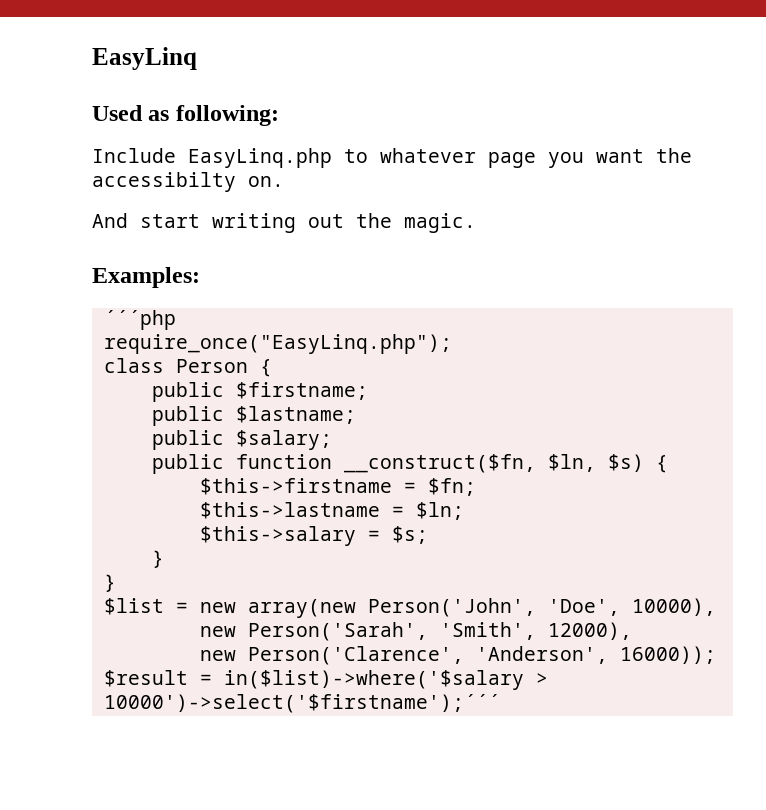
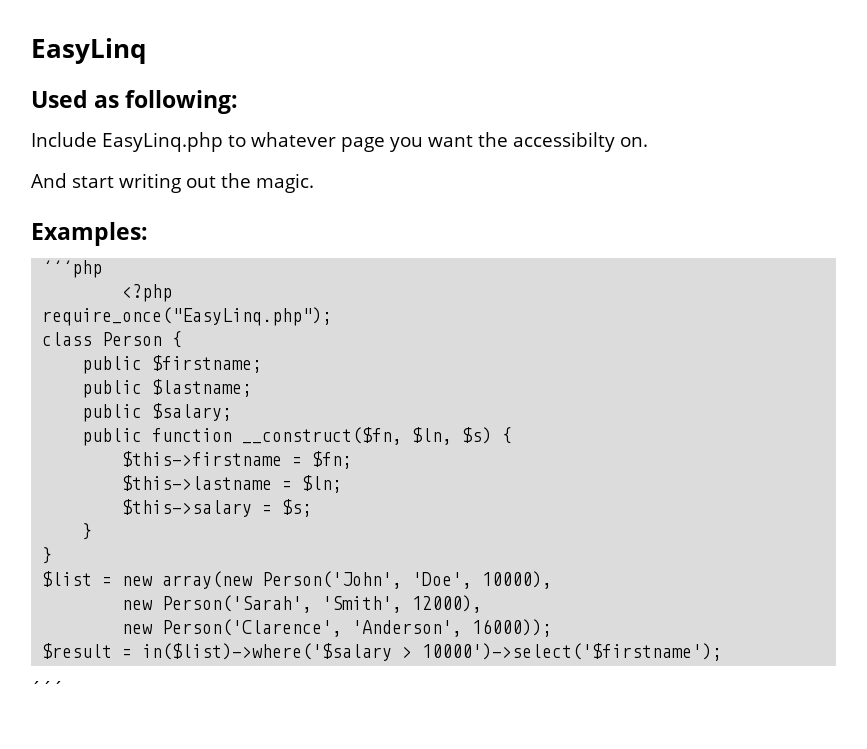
+ <?php
- $result = in($list)->where('$salary > 10000')->select('$firstname');´´´
+ $result = in($list)->where('$salary > 10000')->select('$firstname');
+ ´´´

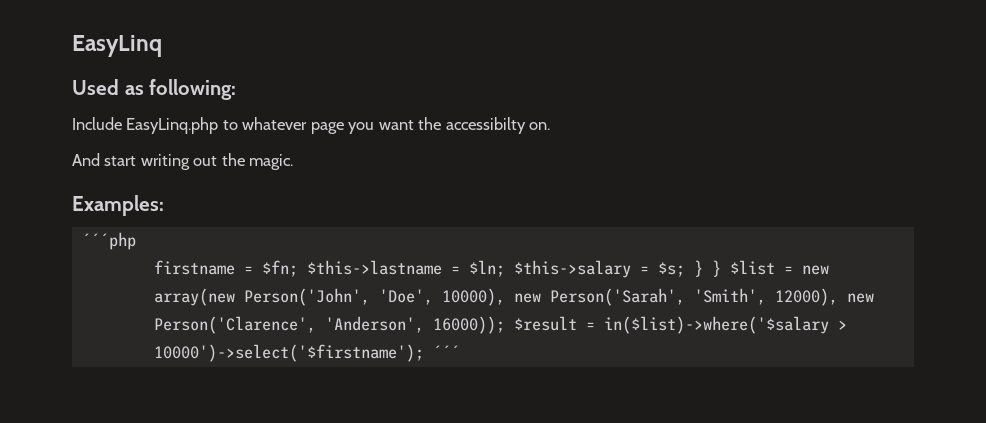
- <?php
- require_once("EasyLinq.php");
- class Person {
- public $firstname;
- public $lastname;
- public $salary;
- public function __construct($fn, $ln, $s) {
- $this->firstname = $fn;
- $this->lastname = $ln;
- $this->salary = $s;
- }
- }
- $list = new array(new Person('John', 'Doe', 10000),
- new Person('Sarah', 'Smith', 12000),
- new Person('Clarence', 'Anderson', 16000));
- $result = in($list)->where('$salary > 10000')->select('$firstname');
- ´´´
+ firstname = $fn; $this->lastname = $ln; $this->salary = $s; } } $list = new array(new Person('John', 'Doe', 10000), new Person('Sarah', 'Smith', 12000), new Person('Clarence', 'Anderson', 16000)); $result = in($list)->where('$salary > 10000')->select('$firstname'); ´´´

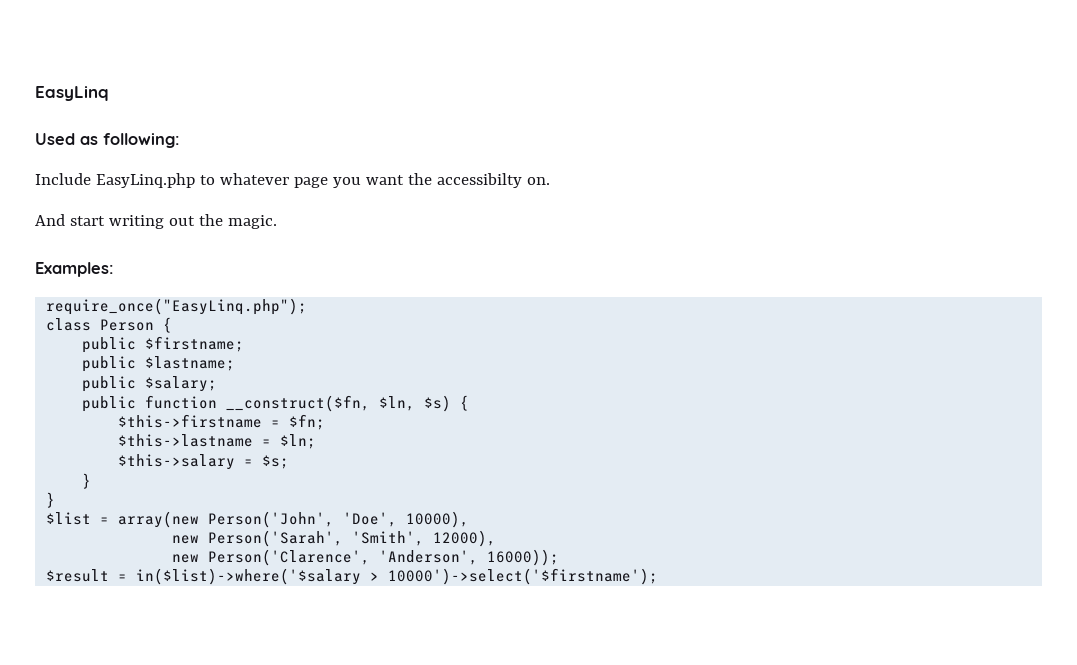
- ´´´php
- firstname = $fn; $this->lastname = $ln; $this->salary = $s; } } $list = new array(new Person('John', 'Doe', 10000), new Person('Sarah', 'Smith', 12000), new Person('Clarence', 'Anderson', 16000)); $result = in($list)->where('$salary > 10000')->select('$firstname'); ´´´
+ require_once("EasyLinq.php");
+ class Person {
+ public $firstname;
+ public $lastname;
+ public $salary;
+ public function __construct($fn, $ln, $s) {
+ $this->firstname = $fn;
+ $this->lastname = $ln;
+ $this->salary = $s;
+ }
+ }
+ $list = array(new Person('John', 'Doe', 10000),
+ new Person('Sarah', 'Smith', 12000),
+ new Person('Clarence', 'Anderson', 16000));
+ $result = in($list)->where('$salary > 10000')->select('$firstname');

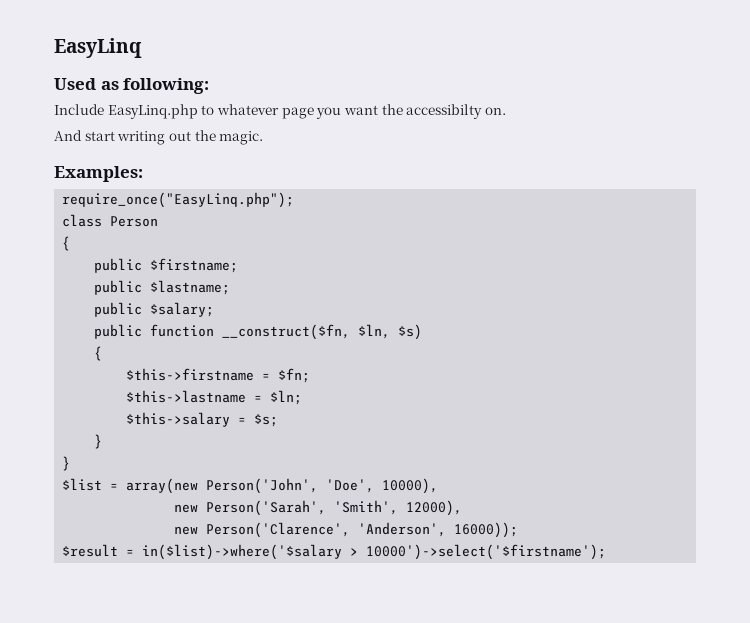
- class Person {
+ class Person
+ {
- public function __construct($fn, $ln, $s) {
+ public function __construct($fn, $ln, $s)
+ {

